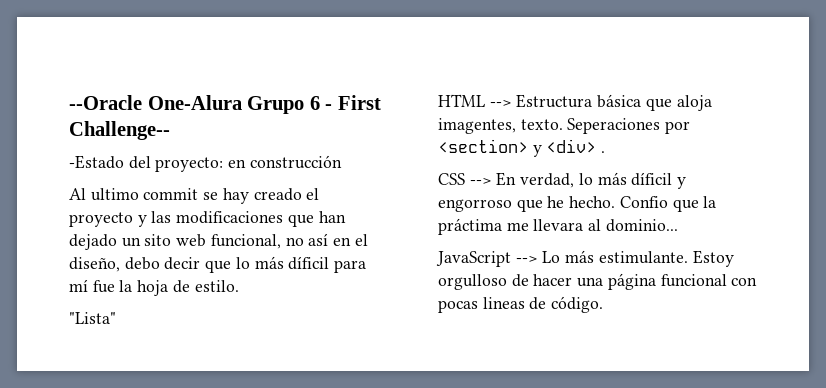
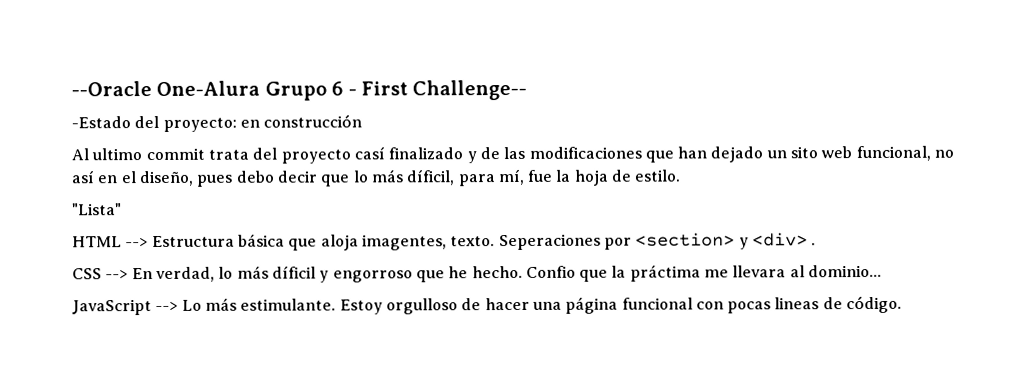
- Al ultimo commit se hay creado el proyecto y las modificaciones que han dejado un sito web funcional, no así en el diseño, debo decir que lo más díficil para mí fue la hoja de estilo.
+ Al ultimo commit trata del proyecto casí finalizado y de las modificaciones que han dejado un sito web funcional, no así en el diseño, pues debo decir que lo más díficil, para mí, fue la hoja de estilo.

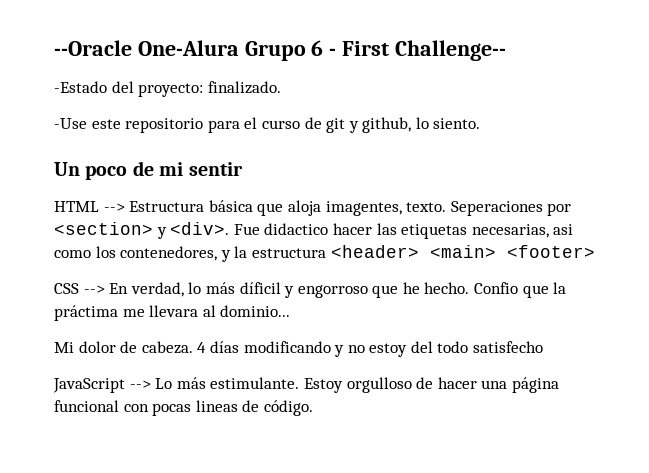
- -Estado del proyecto: en construcción
- Al ultimo commit trata del proyecto casí finalizado y de las modificaciones que han dejado un sito web funcional, no así en el diseño, pues debo decir que lo más díficil, para mí, fue la hoja de estilo.
- "Lista"
+ -Estado del proyecto: finalizado.
+ -Use este repositorio para el curso de git y github, lo siento.
+ Un poco de mi sentir
- Seperaciones por <section> y <div> .
+ Seperaciones por <section> y <div>. Fue didactico hacer las etiquetas necesarias, asi como los contenedores, y la estructura <header> <main> <footer>
+ Mi dolor de cabeza. 4 días modificando y no estoy del todo satisfecho

